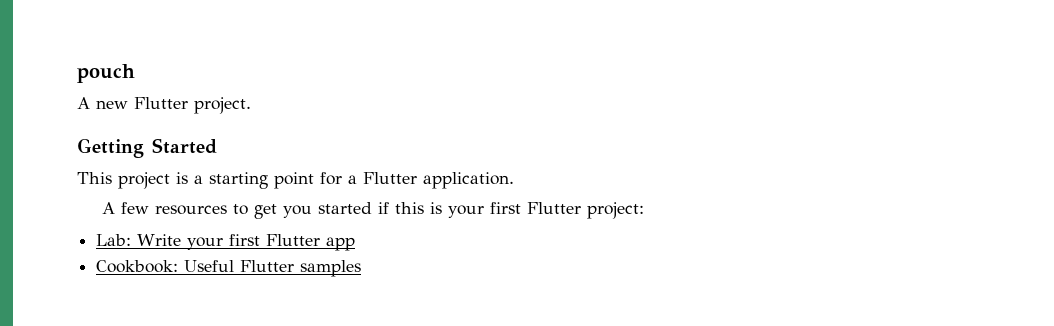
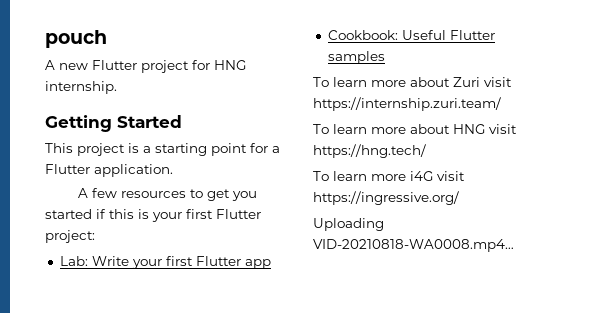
- A new Flutter project.
+ A new Flutter project for HNG internship.
+ To learn more about Zuri visit https://internship.zuri.team/
+ To learn more about HNG visit https://hng.tech/
+ To learn more i4G visit https://ingressive.org/
+ Uploading VID-20210818-WA0008.mp4…

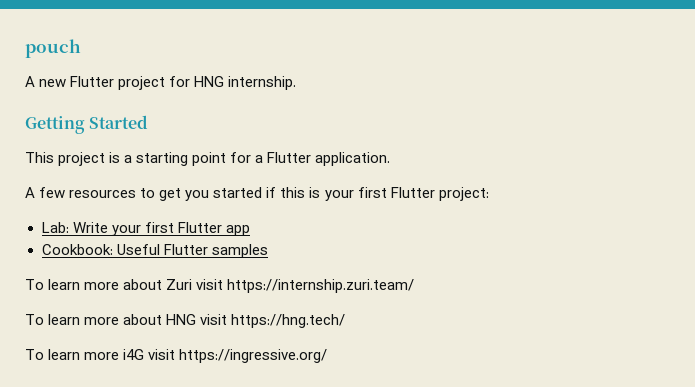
- Uploading VID-20210818-WA0008.mp4…

